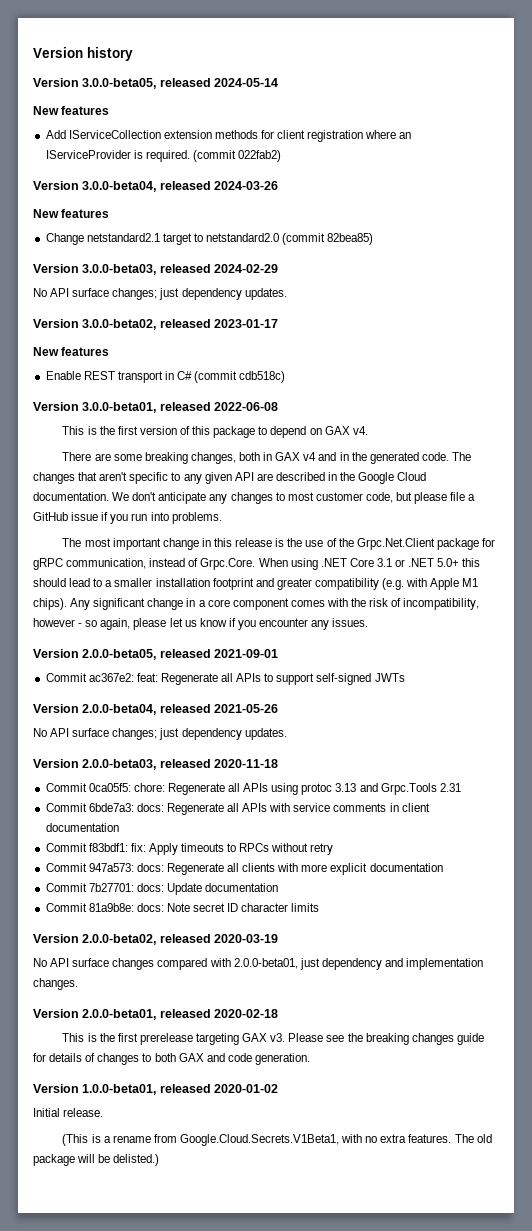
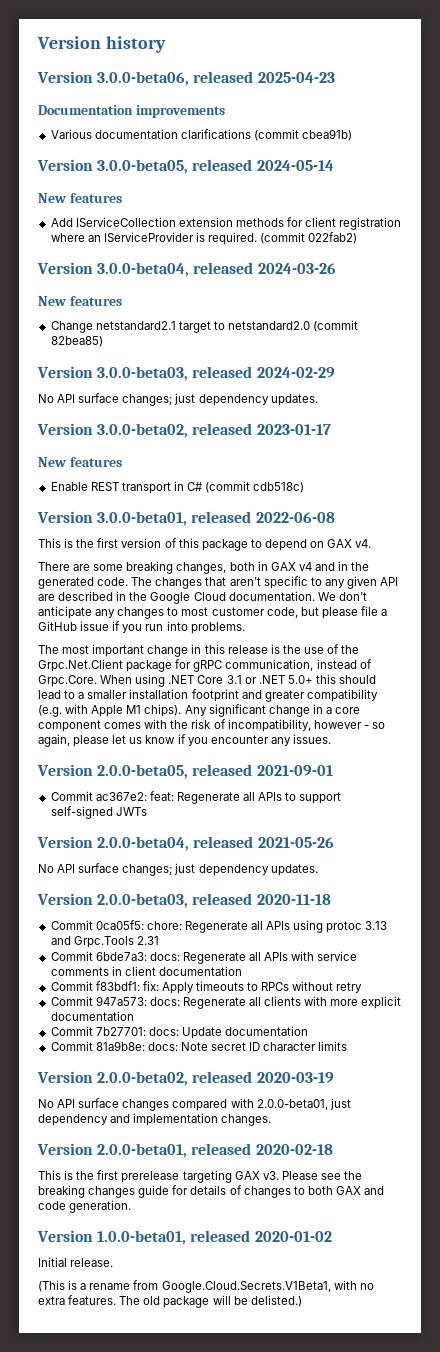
+ Version 3.0.0-beta06, released 2025-04-23
+ Documentation improvements
+ Various documentation clarifications (commit cbea91b)

